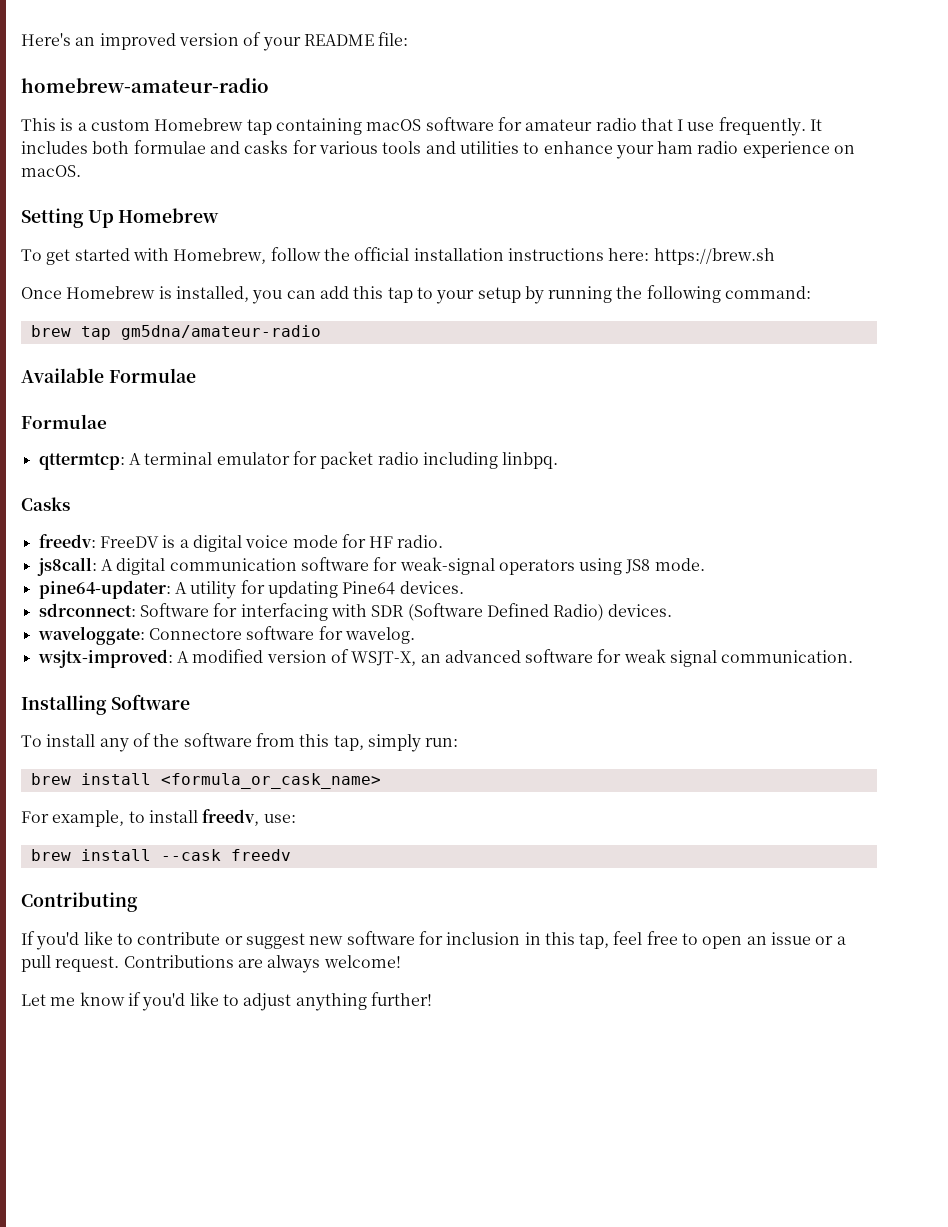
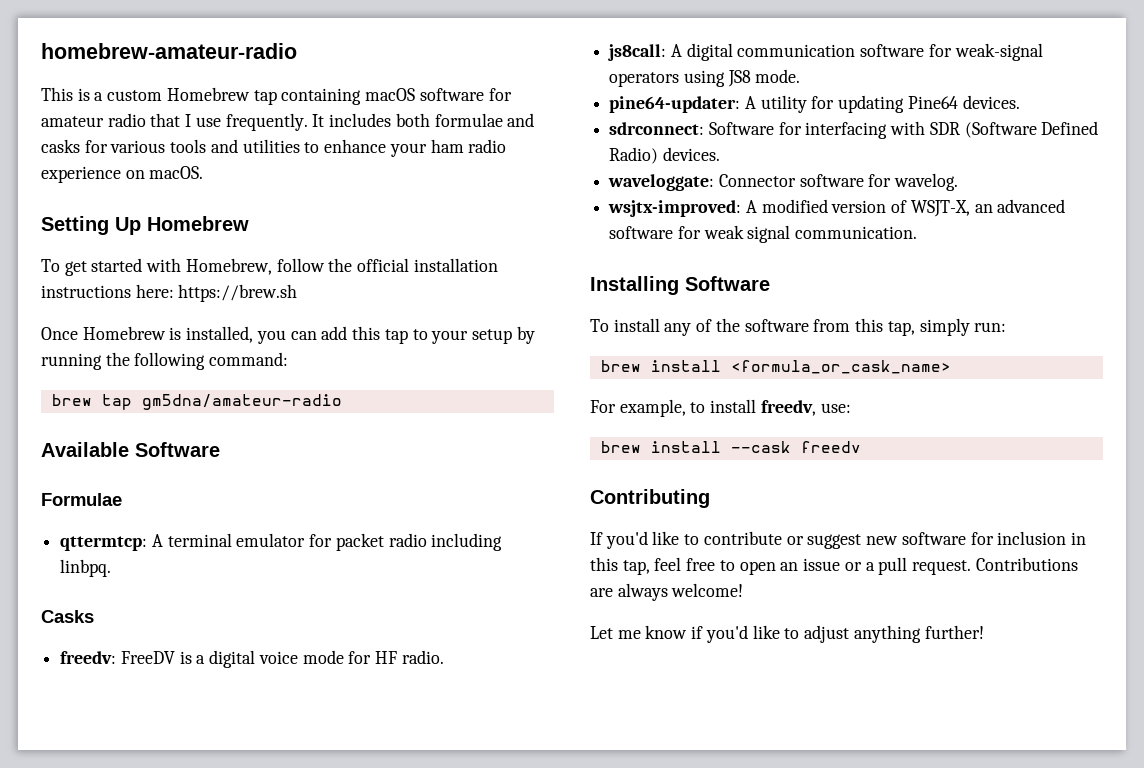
- Here's an improved version of your README file:
- Available Formulae
+ Available Software
- waveloggate: Connectore software for wavelog.
+ waveloggate: Connector software for wavelog.

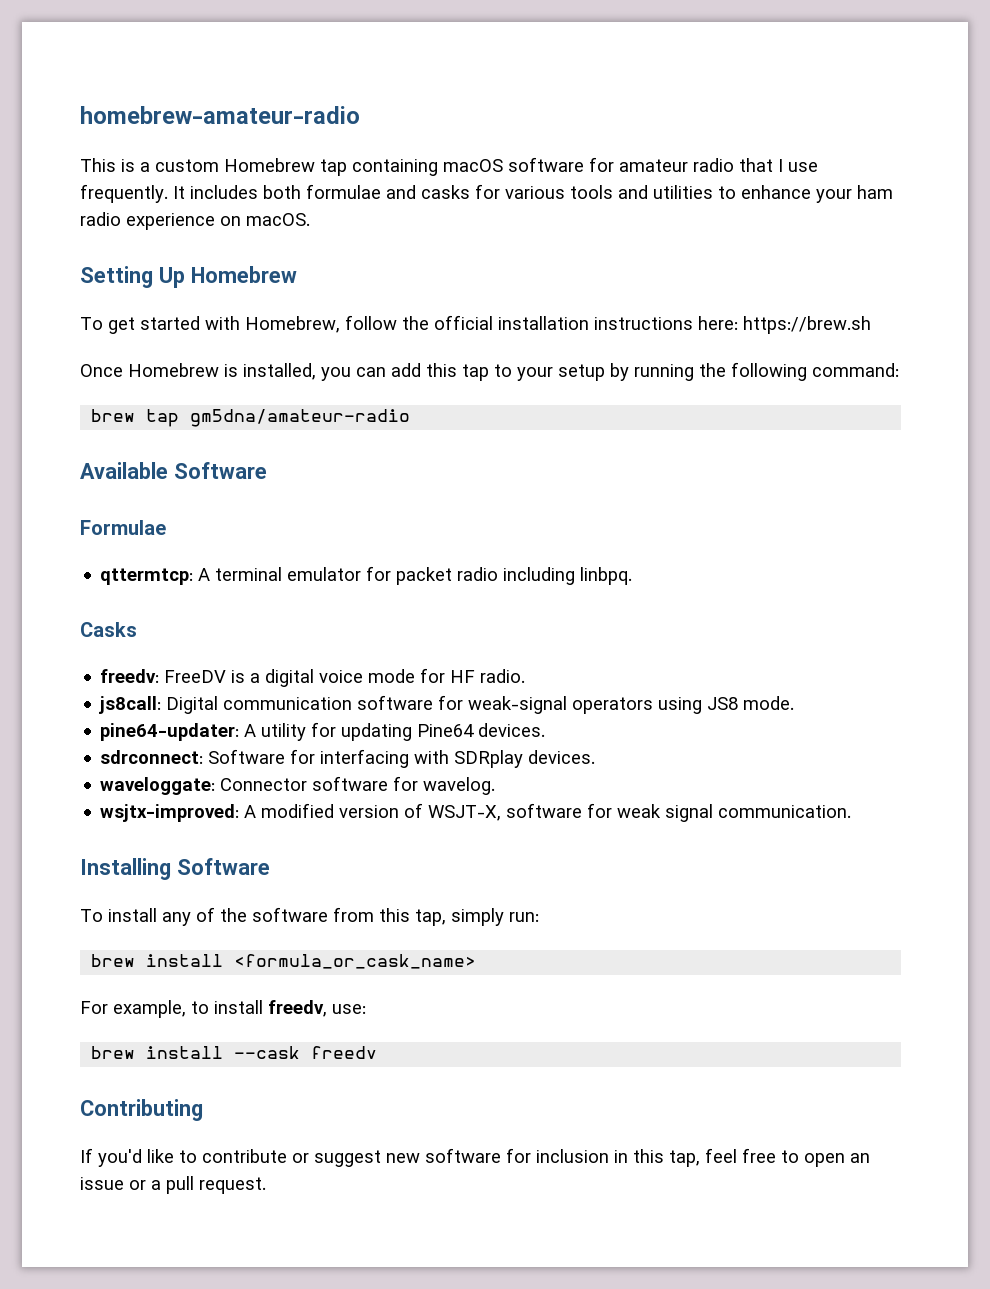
- js8call: A digital communication software for weak-signal operators using JS8 mode.
+ js8call: Digital communication software for weak-signal operators using JS8 mode.
- sdrconnect: Software for interfacing with SDR (Software Defined Radio) devices.
+ sdrconnect: Software for interfacing with SDRplay devices.
- wsjtx-improved: A modified version of WSJT-X, an advanced software for weak signal communication.
+ wsjtx-improved: A modified version of WSJT-X, software for weak signal communication.
- Contributions are always welcome!
- Let me know if you'd like to adjust anything further!

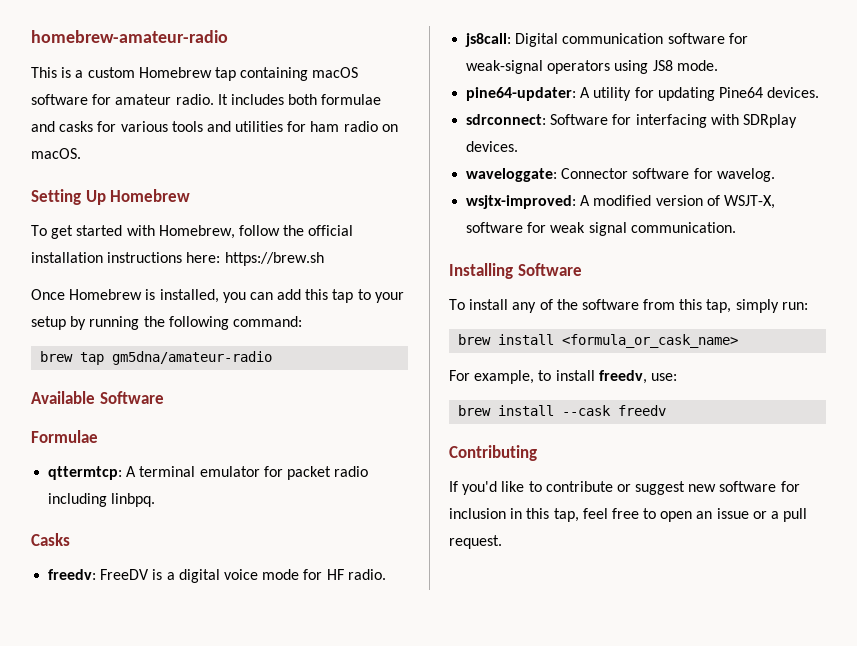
- This is a custom Homebrew tap containing macOS software for amateur radio that I use frequently.
+ This is a custom Homebrew tap containing macOS software for amateur radio.
- It includes both formulae and casks for various tools and utilities to enhance your ham radio experience on macOS.
+ It includes both formulae and casks for various tools and utilities for ham radio on macOS.

